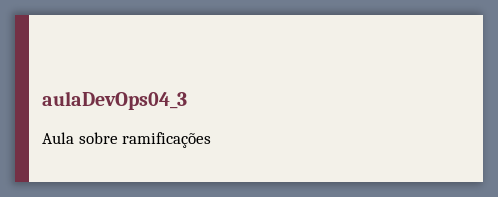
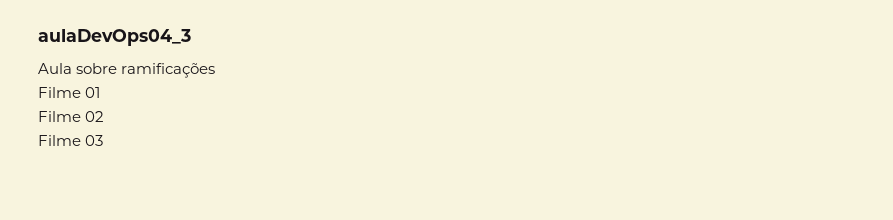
+ Filme 01
+ Filme 02
+ Filme 03

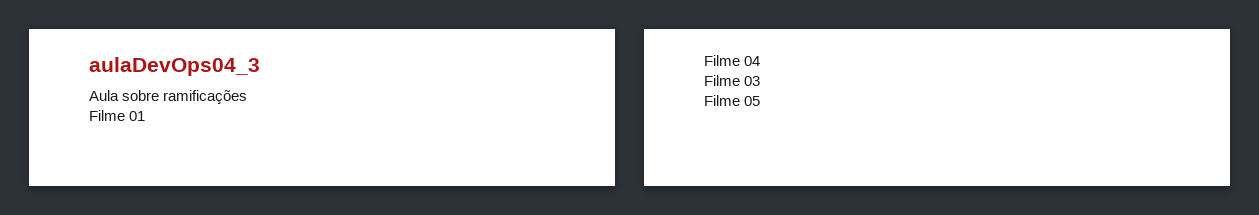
- Filme 02
+ Filme 04
+ Filme 05

